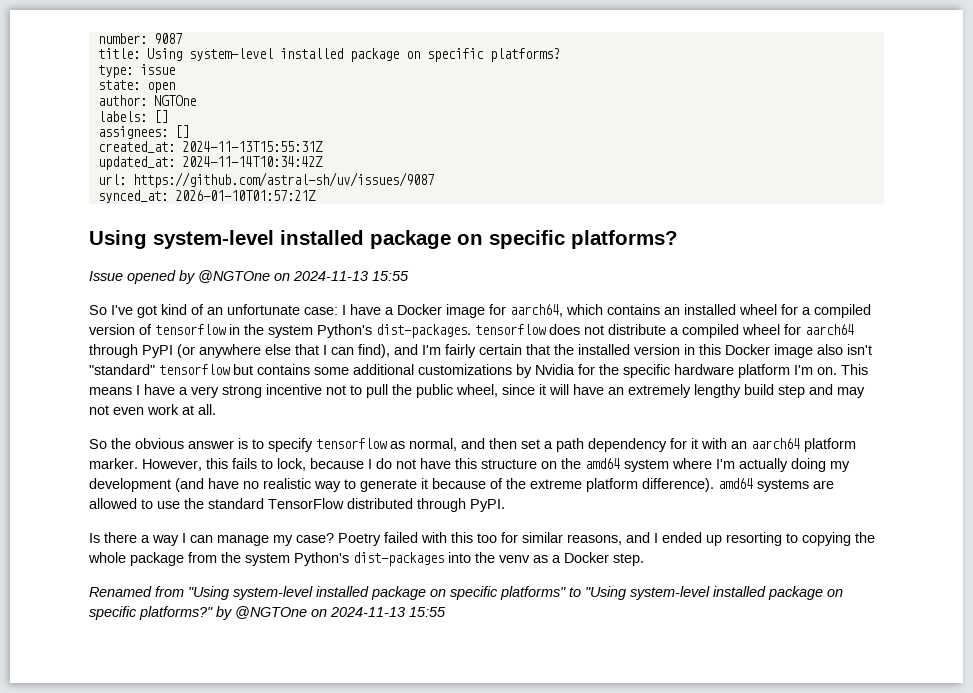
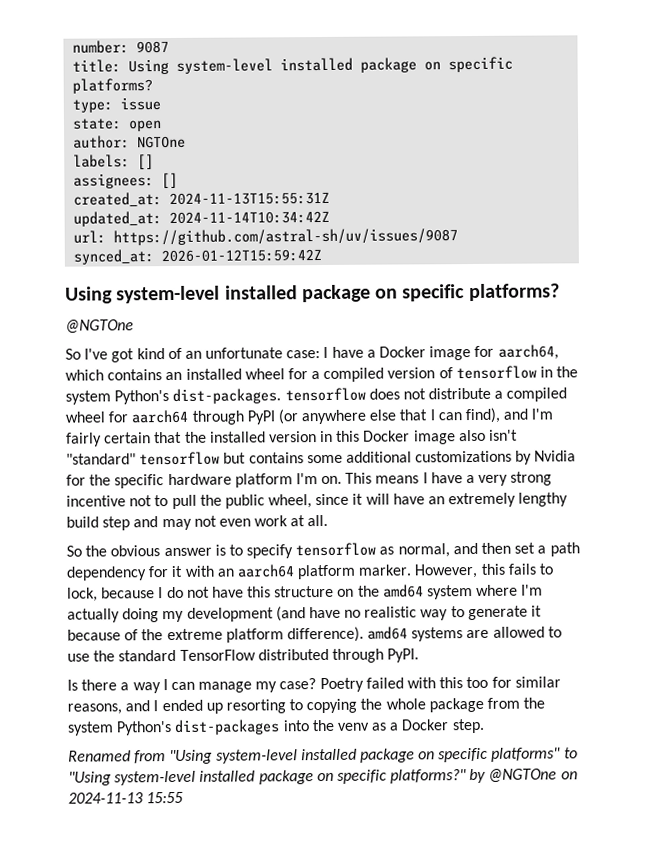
- synced_at: 2026-01-10T01:57:21Z
+ synced_at: 2026-01-12T15:59:42Z
  Using system-level installed package on specific platforms?
- Issue opened by @NGTOne on 2024-11-13 15:55
+ @NGTOne

